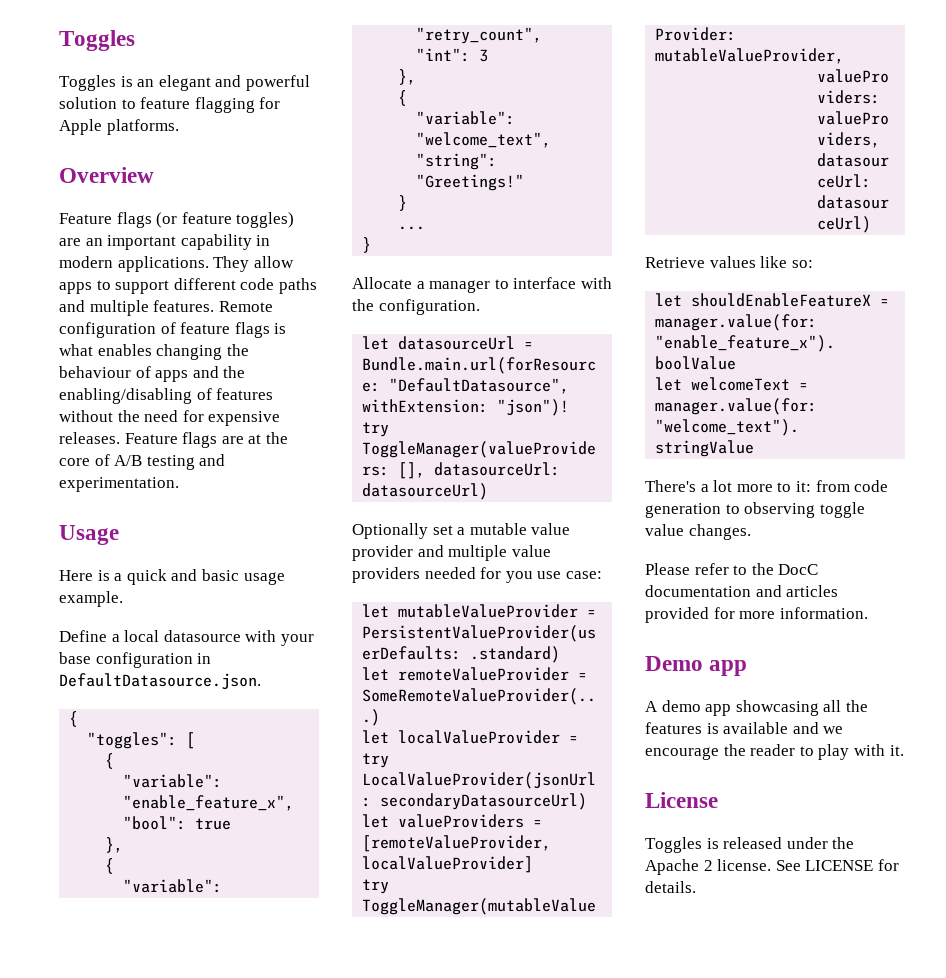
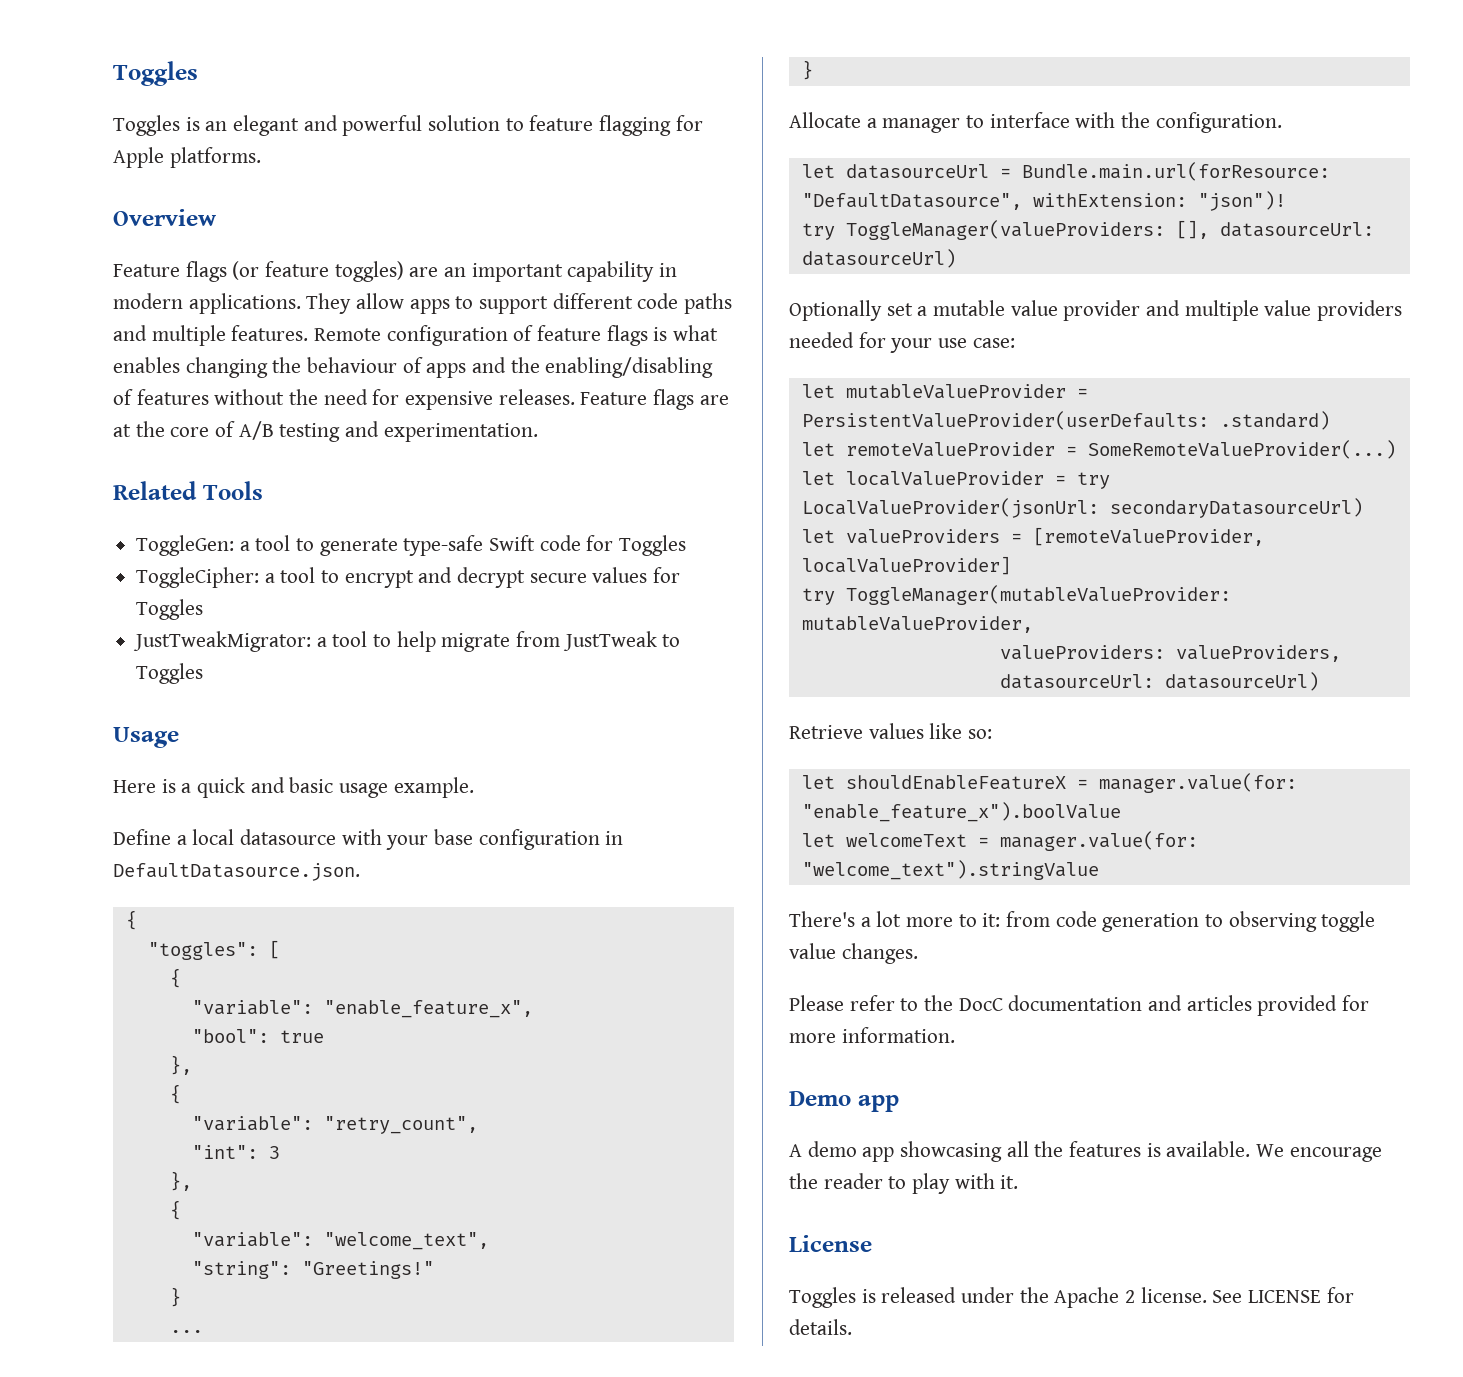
+ Related Tools
+ ToggleGen: a tool to generate type-safe Swift code for Toggles
+ ToggleCipher: a tool to encrypt and decrypt secure values for Toggles
+ JustTweakMigrator: a tool to help migrate from JustTweak to Toggles
- Optionally set a mutable value provider and multiple value providers needed for you use case:
+ Optionally set a mutable value provider and multiple value providers needed for your use case:
- A demo app showcasing all the features is available and we encourage the reader to play with it.
+ A demo app showcasing all the features is available. We encourage the reader to play with it.

